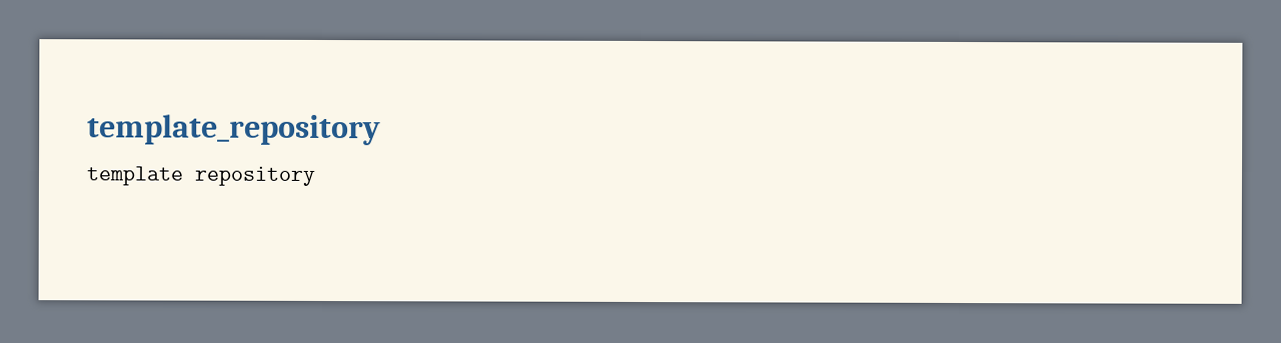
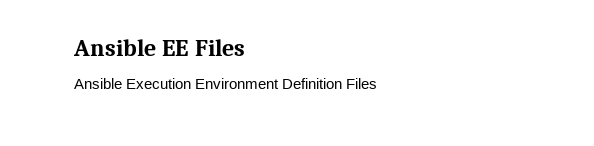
- template_repository
- template repository
+ Ansible EE Files
+ Ansible Execution Environment Definition Files

